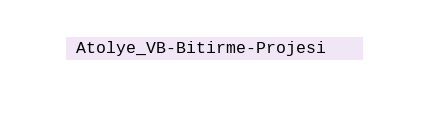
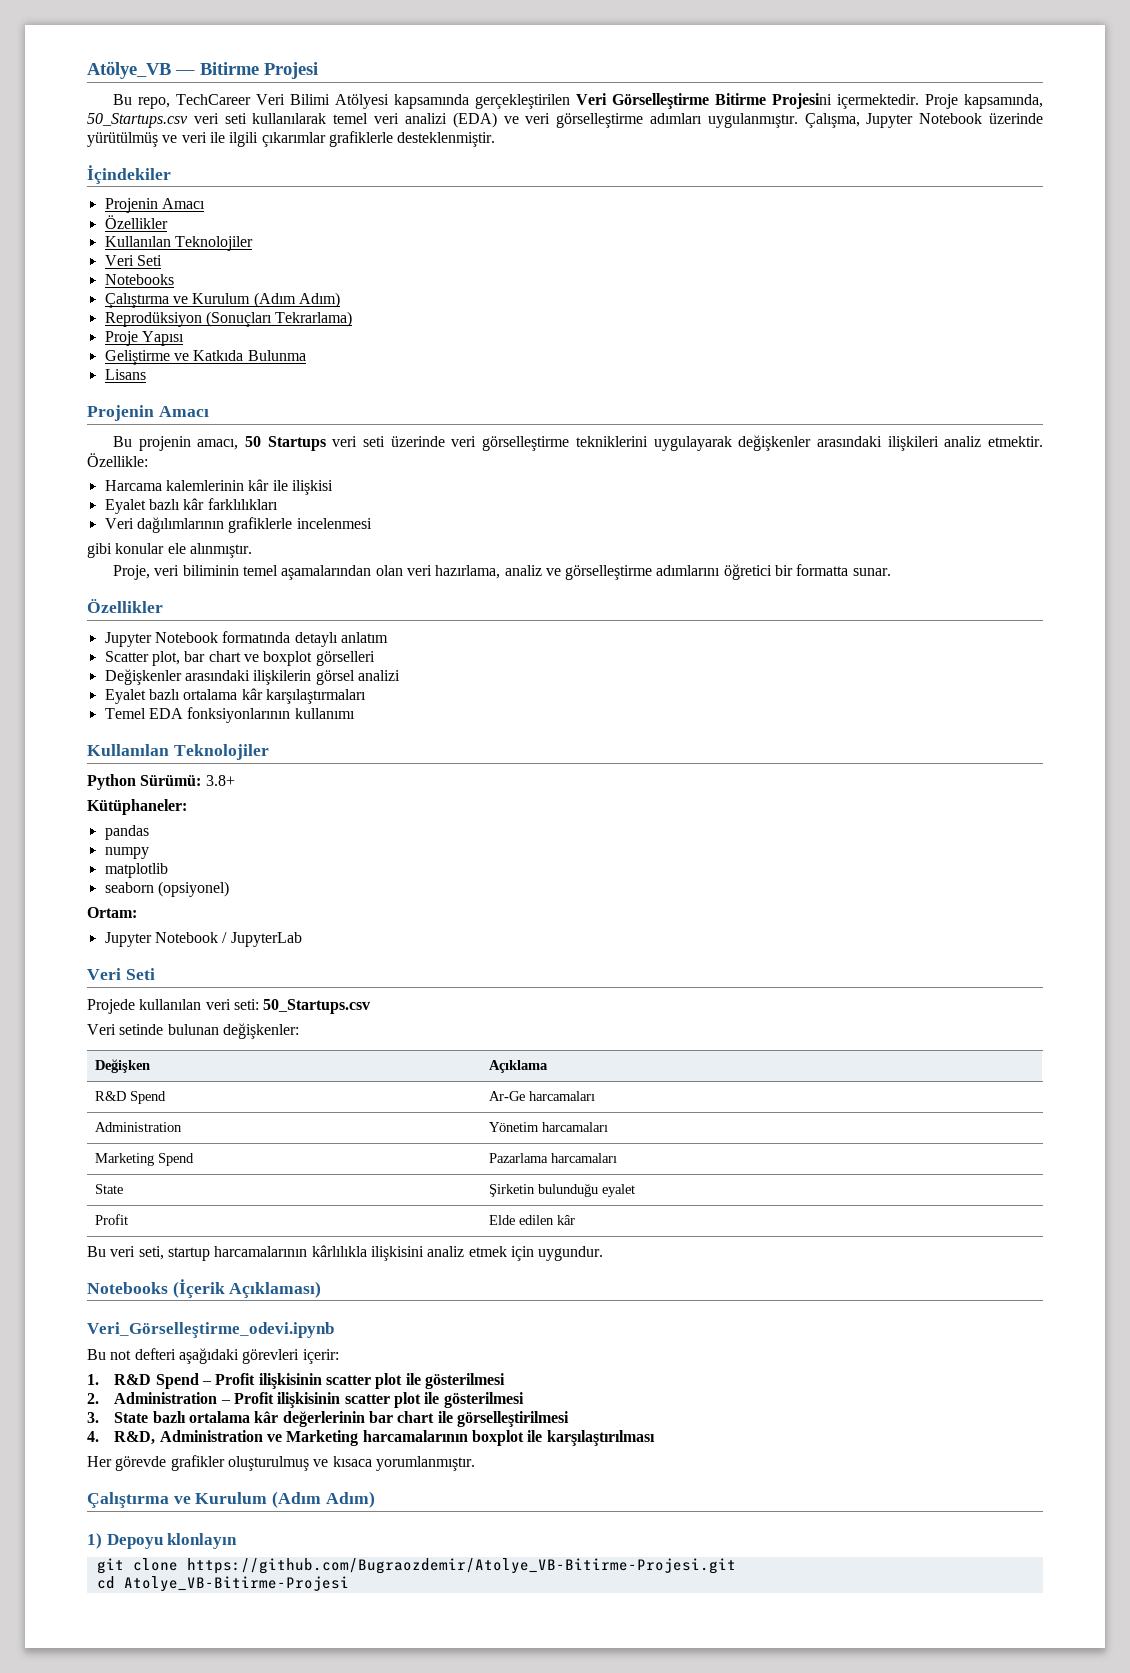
- Atolye_VB-Bitirme-Projesi
+ Atölye_VB — Bitirme Projesi
+ Bu repo, TechCareer Veri Bilimi Atölyesi kapsamında gerçekleştirilen Veri Görselleştirme Bitirme Projesini içermektedir. Proje kapsamında, 50_Startups.csv veri seti kullanılarak temel veri analizi (EDA) ve veri görselleştirme adımları uygulanmıştır. Çalışma, Jupyter Notebook üzerinde yürütülmüş ve veri ile ilgili çıkarımlar grafiklerle desteklenmiştir.
+ İçindekiler
+ Projenin Amacı
+ Özellikler
+ Kullanılan Teknolojiler
+ Veri Seti
+ Notebooks
+ Çalıştırma ve Kurulum (Adım Adım)
+ Reprodüksiyon (Sonuçları Tekrarlama)
+ Proje Yapısı
+ Geliştirme ve Katkıda Bulunma
+ Lisans
+ Projenin Amacı
+ Bu projenin amacı, 50 Startups veri seti üzerinde veri görselleştirme tekniklerini uygulayarak değişkenler arasındaki ilişkileri analiz etmektir. Özellikle:
+ Harcama kalemlerinin kâr ile ilişkisi
+ Eyalet bazlı kâr farklılıkları
+ Veri dağılımlarının grafiklerle incelenmesi
+ gibi konular ele alınmıştır.
+ Proje, veri biliminin temel aşamalarından olan veri hazırlama, analiz ve görselleştirme adımlarını öğretici bir formatta sunar.
+ Özellikler
+ Jupyter Notebook formatında detaylı anlatım
+ Scatter plot, bar chart ve boxplot görselleri
+ Değişkenler arasındaki ilişkilerin görsel analizi
+ Eyalet bazlı ortalama kâr karşılaştırmaları
+ Temel EDA fonksiyonlarının kullanımı
+ Kullanılan Teknolojiler
+ Python Sürümü: 3.8+
+ Kütüphaneler:
+ pandas
+ numpy
+ matplotlib
+ seaborn (opsiyonel)
+ Ortam:
+ Jupyter Notebook / JupyterLab
+ Veri Seti
+ Projede kullanılan veri seti: 50_Startups.csv
+ Veri setinde bulunan değişkenler:
+ Değişken | Açıklama
+ R&D Spend | Ar-Ge harcamaları
+ Administration | Yönetim harcamaları
+ Marketing Spend | Pazarlama harcamaları
+ State | Şirketin bulunduğu eyalet
+ Profit | Elde edilen kâr
+ Bu veri seti, startup harcamalarının kârlılıkla ilişkisini analiz etmek için uygundur.
+ Notebooks (İçerik Açıklaması)
+ Veri_Görselleştirme_odevi.ipynb
+ Bu not defteri aşağıdaki görevleri içerir:
+ 1. R&D Spend – Profit ilişkisinin scatter plot ile gösterilmesi
+ 2. Administration – Profit ilişkisinin scatter plot ile gösterilmesi
+ 3. State bazlı ortalama kâr değerlerinin bar chart ile görselleştirilmesi
+ 4. R&D, Administration ve Marketing harcamalarının boxplot ile karşılaştırılması
+ Her görevde grafikler oluşturulmuş ve kısaca yorumlanmıştır.
+ Çalıştırma ve Kurulum (Adım Adım)
+ 1) Depoyu klonlayın
+ git clone https://github.com/Bugraozdemir/Atolye_VB-Bitirme-Projesi.git
+ cd Atolye_VB-Bitirme-Projesi

